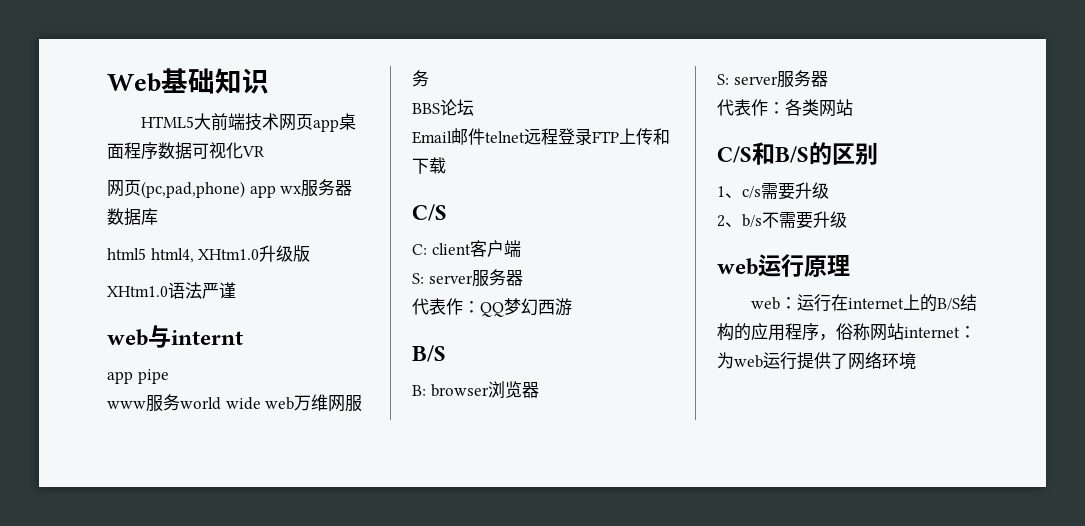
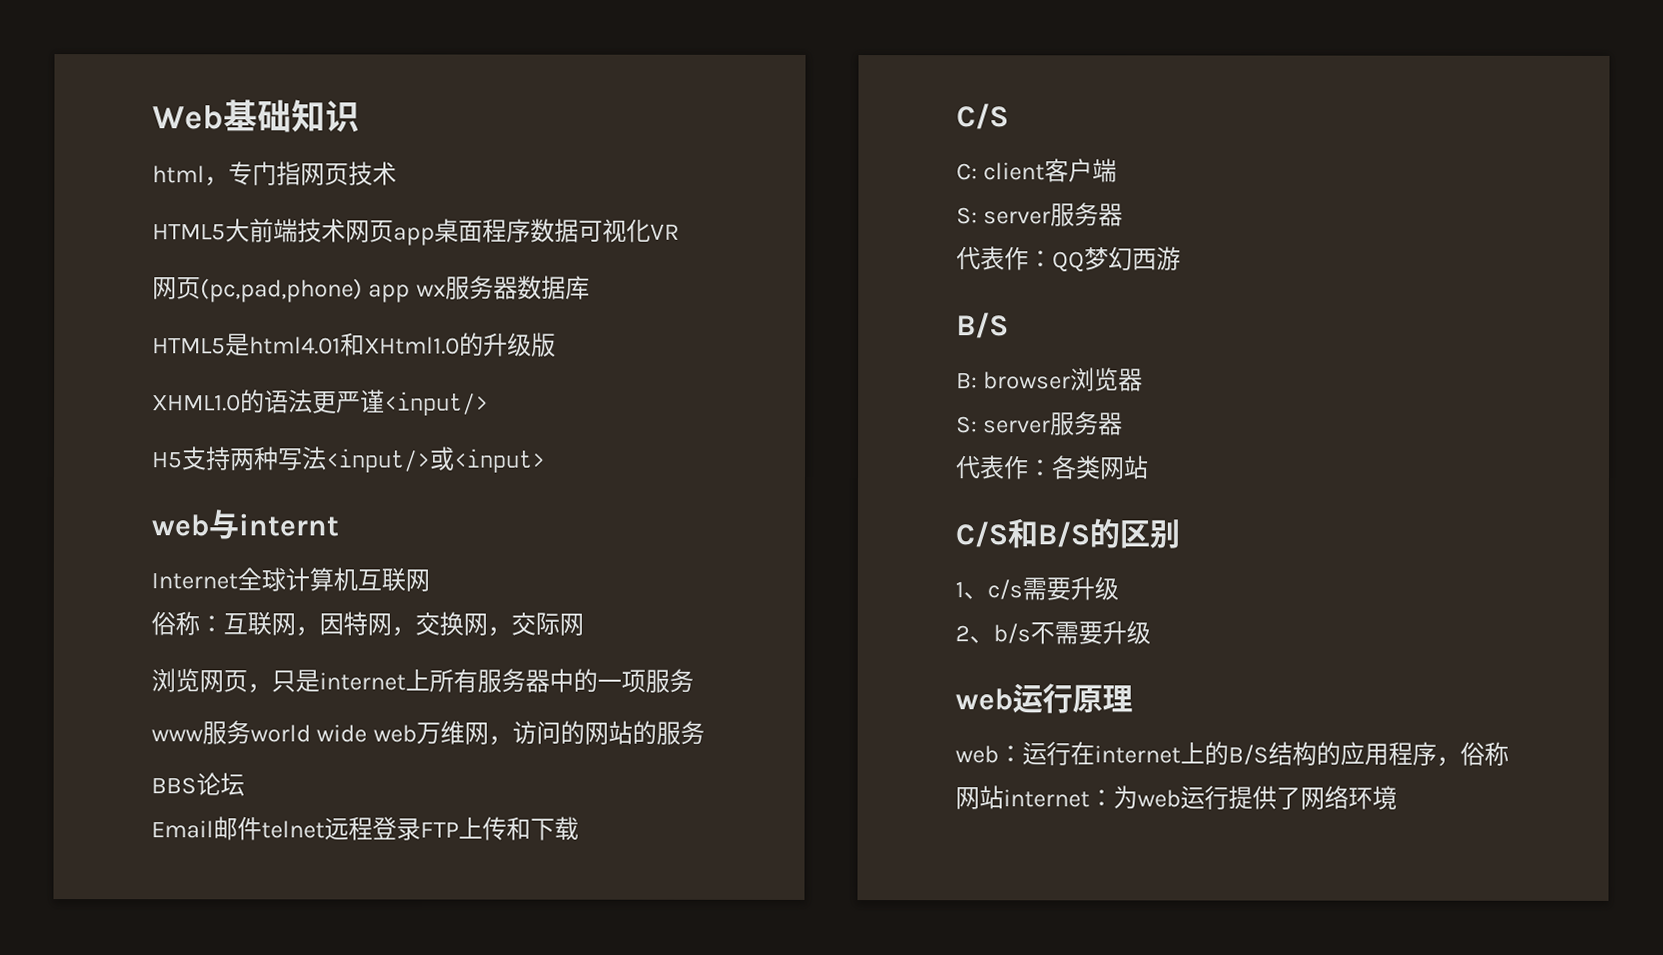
+ html，专门指网页技术
- html5 html4, XHtm1.0升级版
- XHtm1.0语法严谨
+ HTML5是html4.01和XHtml1.0的升级版
+ XHML1.0的语法更严谨<input/>
+ H5支持两种写法<input/>或<input>
  web与internt
- app pipe
+ Internet全球计算机互联网
+ 俗称：互联网，因特网，交换网，交际网
+ 浏览网页，只是internet上所有服务器中的一项服务
- www服务world wide web万维网服务
+ www服务world wide web万维网，访问的网站的服务

